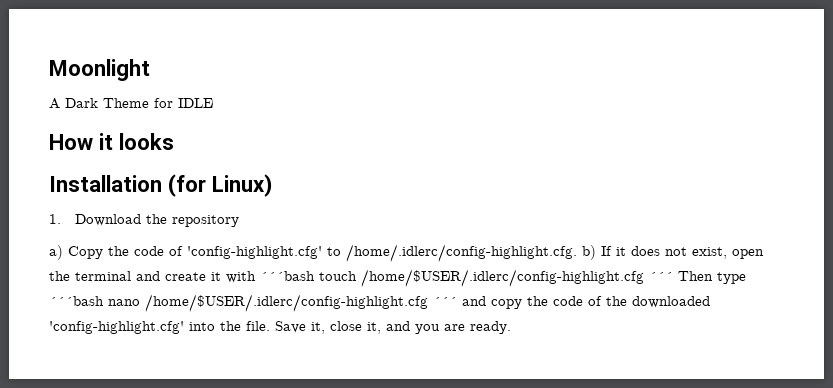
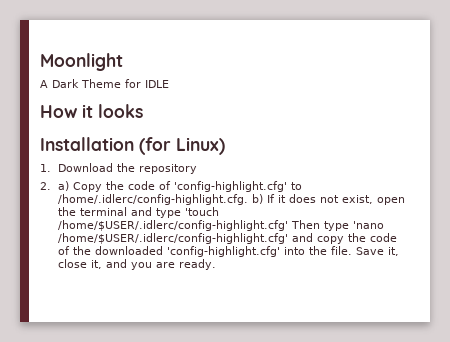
- a) Copy the code of 'config-highlight.cfg' to /home/.idlerc/config-highlight.cfg. b) If it does not exist, open the terminal and create it with ´´´bash touch /home/$USER/.idlerc/config-highlight.cfg ´´´ Then type ´´´bash nano /home/$USER/.idlerc/config-highlight.cfg ´´´ and copy the code of the downloaded 'config-highlight.cfg' into the file.
+ 2. a) Copy the code of 'config-highlight.cfg' to /home/.idlerc/config-highlight.cfg. b) If it does not exist, open the terminal and type 'touch /home/$USER/.idlerc/config-highlight.cfg' Then type 'nano /home/$USER/.idlerc/config-highlight.cfg' and copy the code of the downloaded 'config-highlight.cfg' into the file.

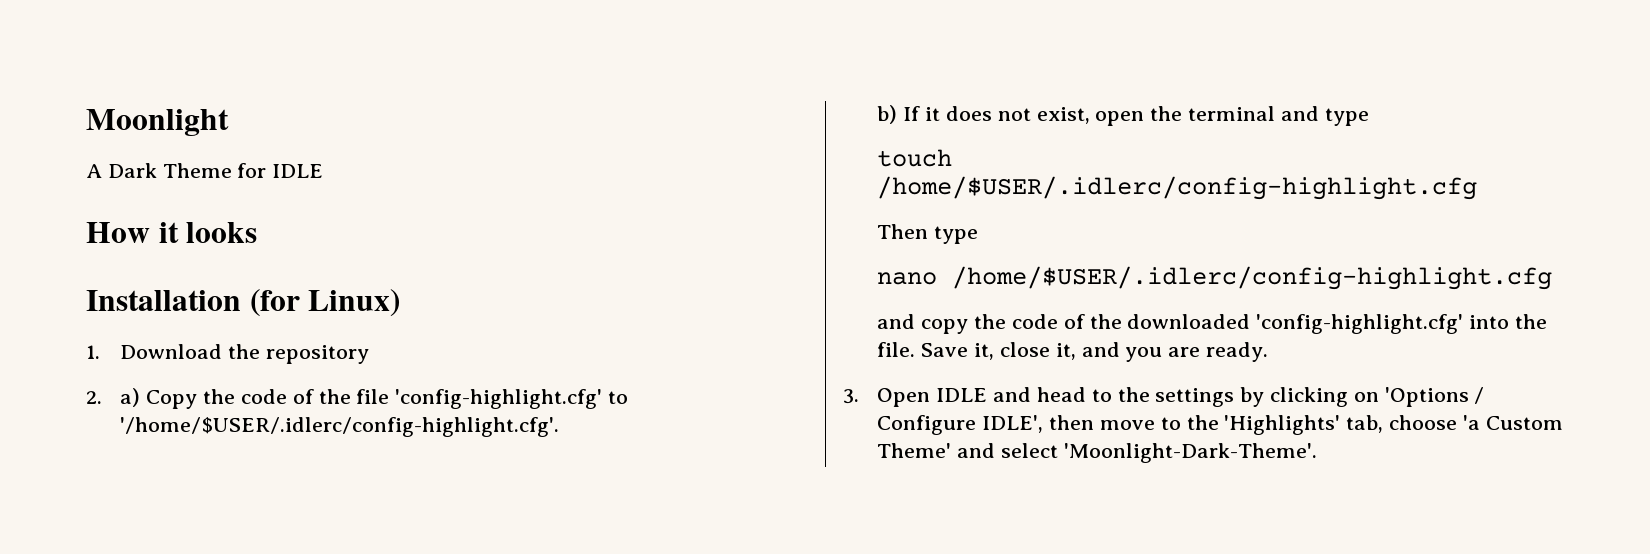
- 2. a) Copy the code of 'config-highlight.cfg' to /home/.idlerc/config-highlight.cfg. b) If it does not exist, open the terminal and type 'touch /home/$USER/.idlerc/config-highlight.cfg' Then type 'nano /home/$USER/.idlerc/config-highlight.cfg' and copy the code of the downloaded 'config-highlight.cfg' into the file.
+ 2. a) Copy the code of the file 'config-highlight.cfg' to '/home/$USER/.idlerc/config-highlight.cfg'.
+ b) If it does not exist, open the terminal and type
+ touch /home/$USER/.idlerc/config-highlight.cfg
+ Then type
+ nano /home/$USER/.idlerc/config-highlight.cfg
+ and copy the code of the downloaded 'config-highlight.cfg' into the file.
+ 3. Open IDLE and head to the settings by clicking on 'Options / Configure IDLE', then move to the 'Highlights' tab, choose 'a Custom Theme' and select 'Moonlight-Dark-Theme'.

